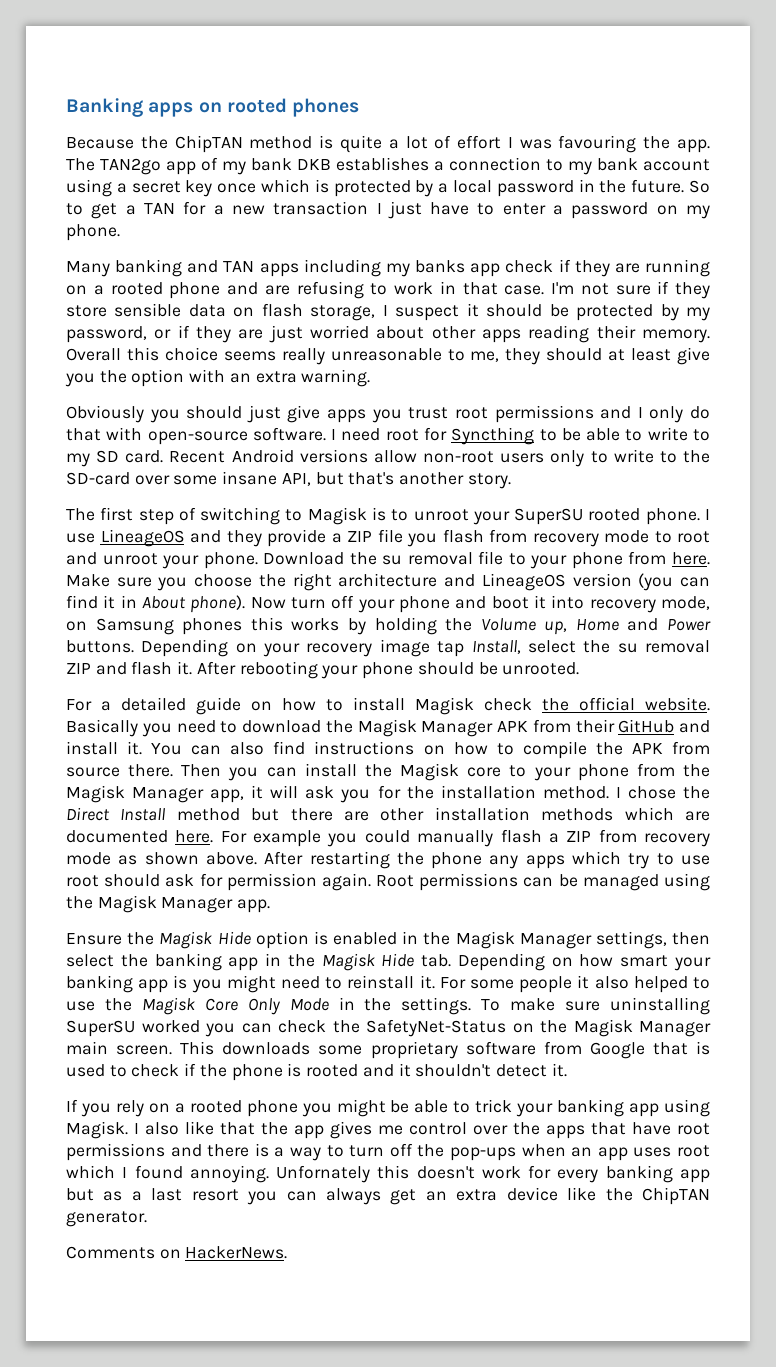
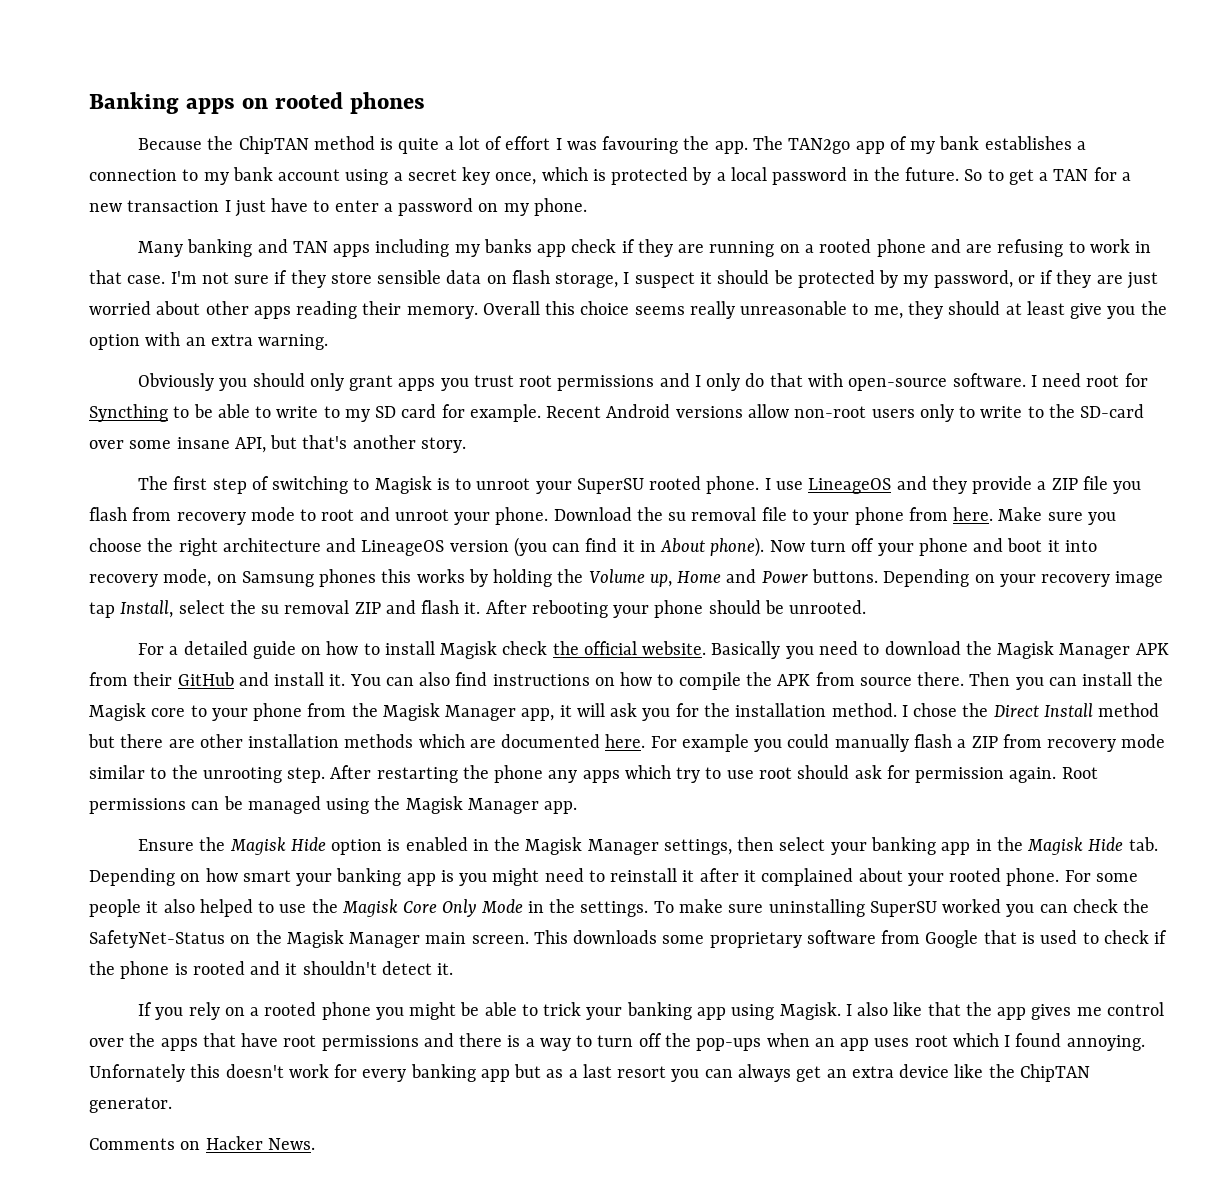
- The TAN2go app of my bank DKB establishes a connection to my bank account using a secret key once which is protected by a local password in the future.
+ The TAN2go app of my bank establishes a connection to my bank account using a secret key once, which is protected by a local password in the future.
- Obviously you should just give apps you trust root permissions and I only do that with open-source software.
+ Obviously you should only grant apps you trust root permissions and I only do that with open-source software.
- I need root for Syncthing to be able to write to my SD card.
+ I need root for Syncthing to be able to write to my SD card for example.
- For example you could manually flash a ZIP from recovery mode as shown above.
+ For example you could manually flash a ZIP from recovery mode similar to the unrooting step.
- Ensure the Magisk Hide option is enabled in the Magisk Manager settings, then select the banking app in the Magisk Hide tab. Depending on how smart your banking app is you might need to reinstall it.
+ Ensure the Magisk Hide option is enabled in the Magisk Manager settings, then select your banking app in the Magisk Hide tab. Depending on how smart your banking app is you might need to reinstall it after it complained about your rooted phone.
- Comments on HackerNews.
+ Comments on Hacker News.

